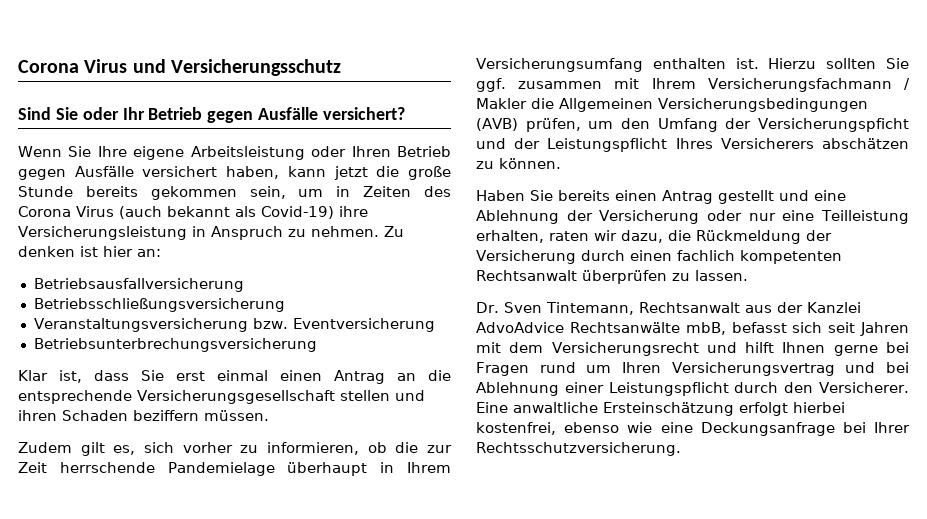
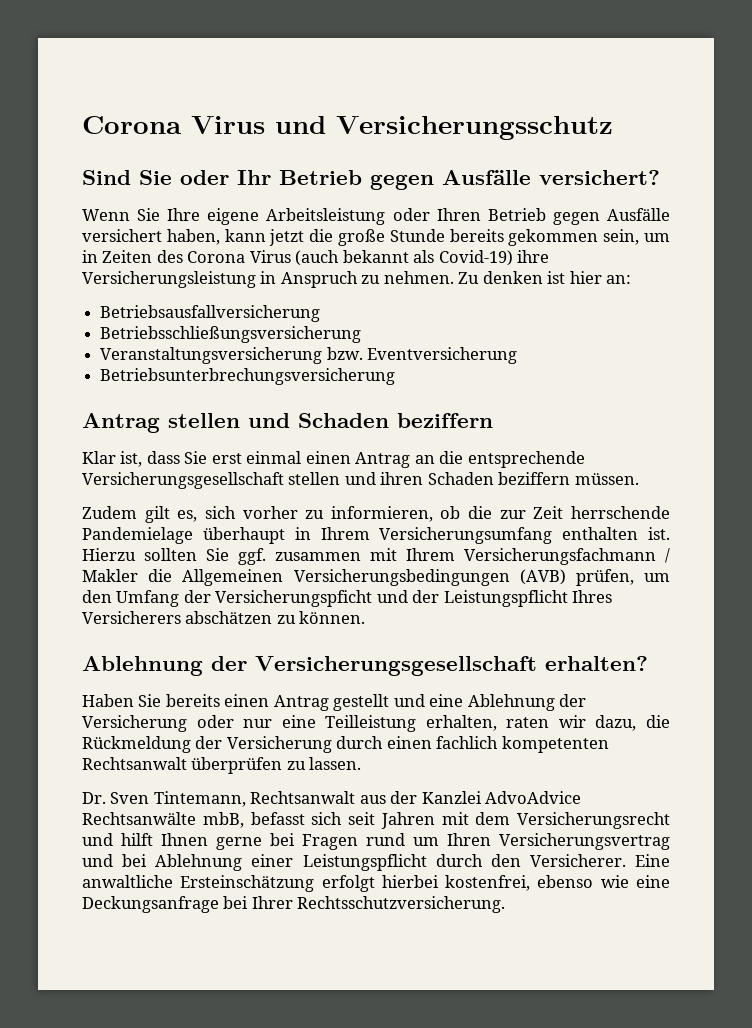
+ Antrag stellen und Schaden beziffern
+ Ablehnung der Versicherungsgesellschaft erhalten?

